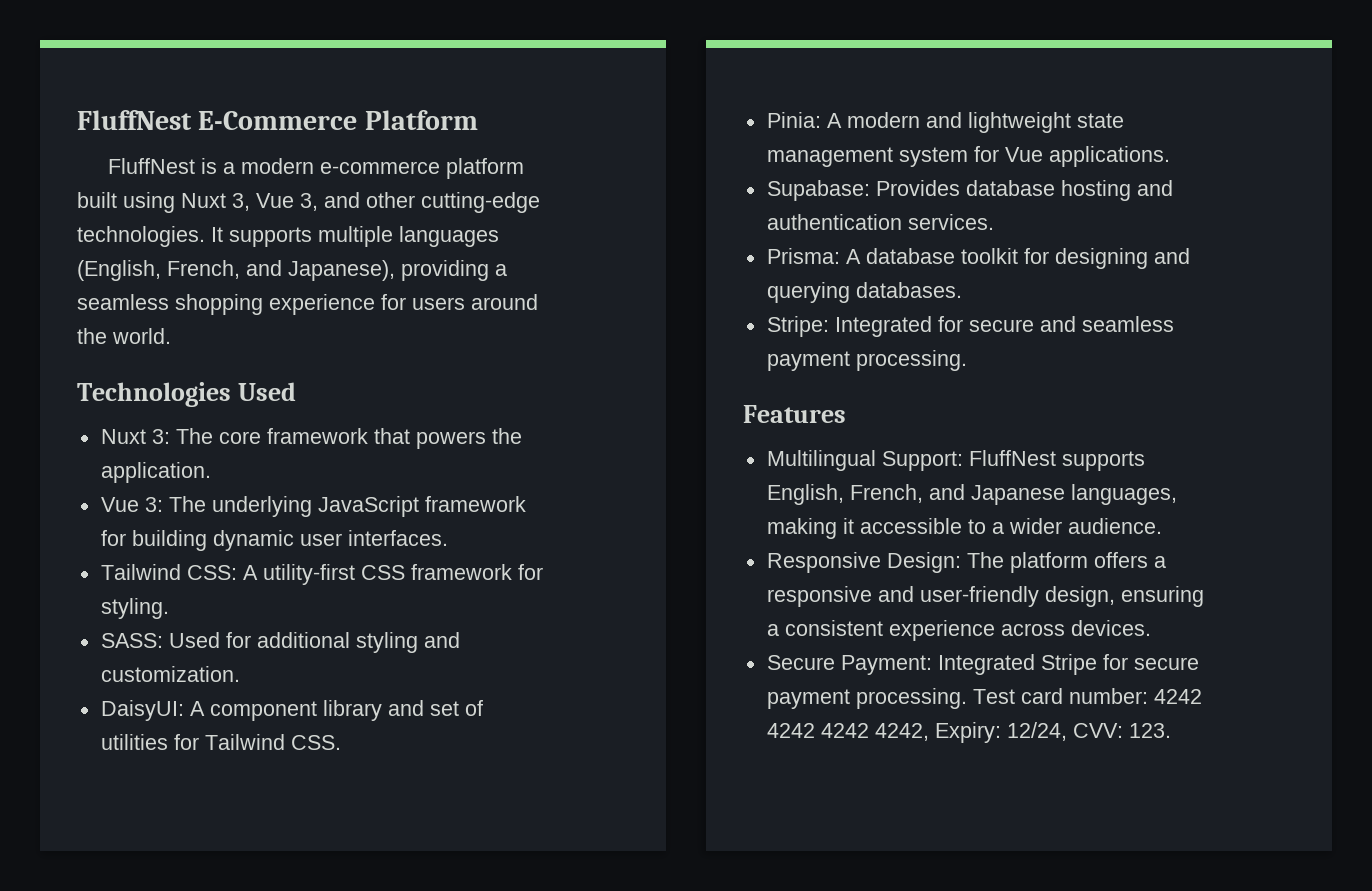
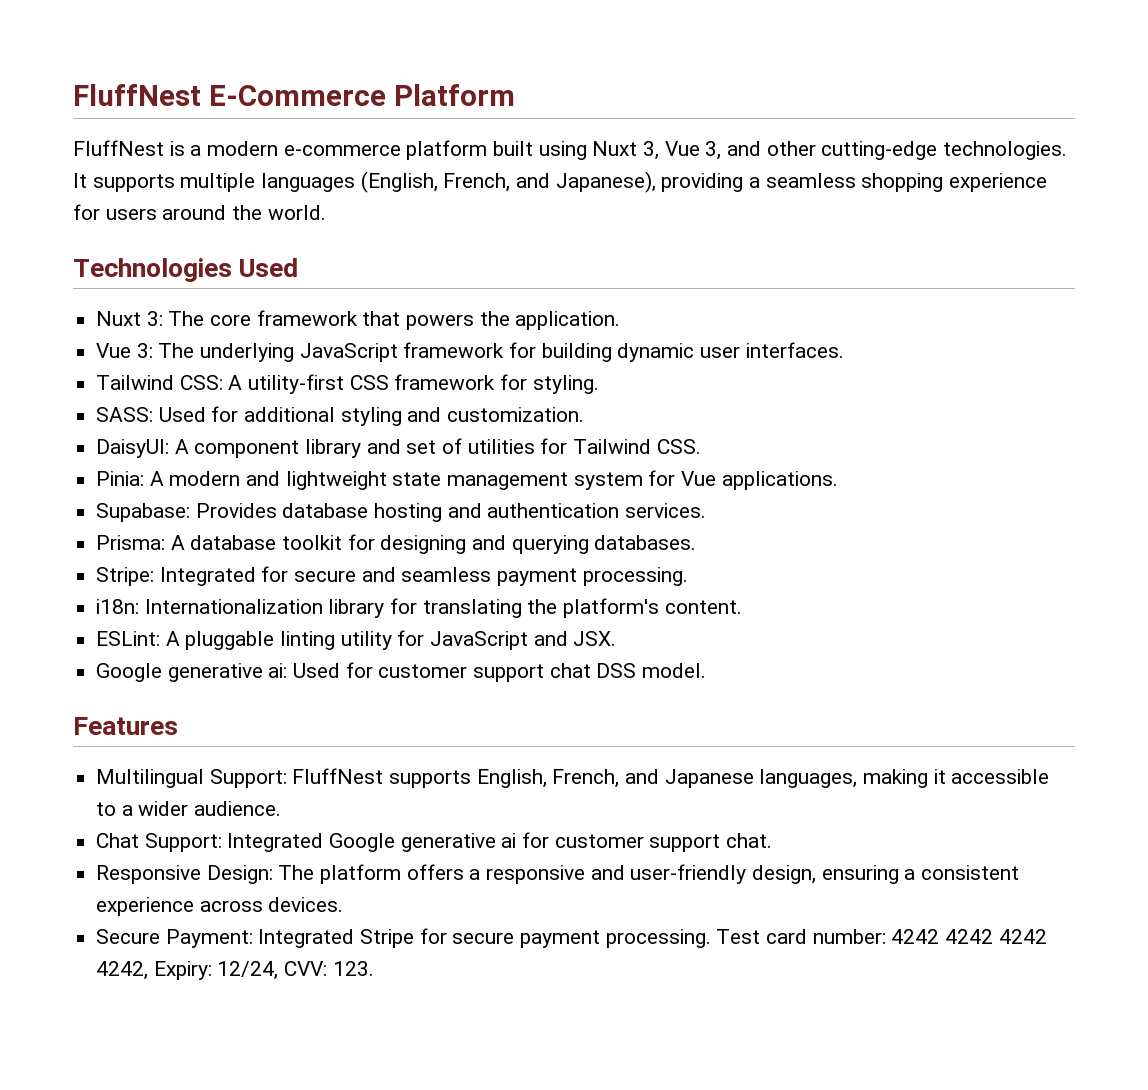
+ i18n: Internationalization library for translating the platform's content.
+ ESLint: A pluggable linting utility for JavaScript and JSX.
+ Google generative ai: Used for customer support chat DSS model.
+ Chat Support: Integrated Google generative ai for customer support chat.

